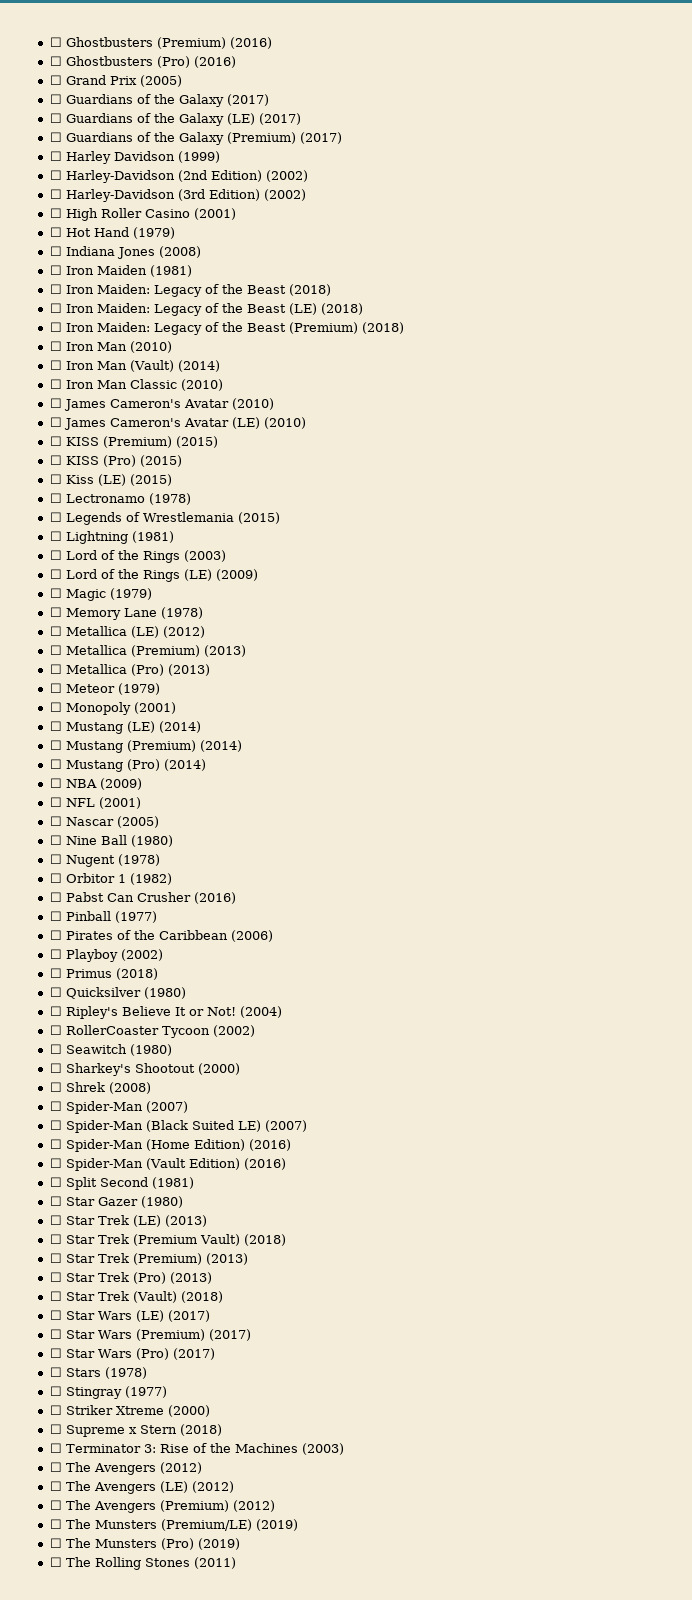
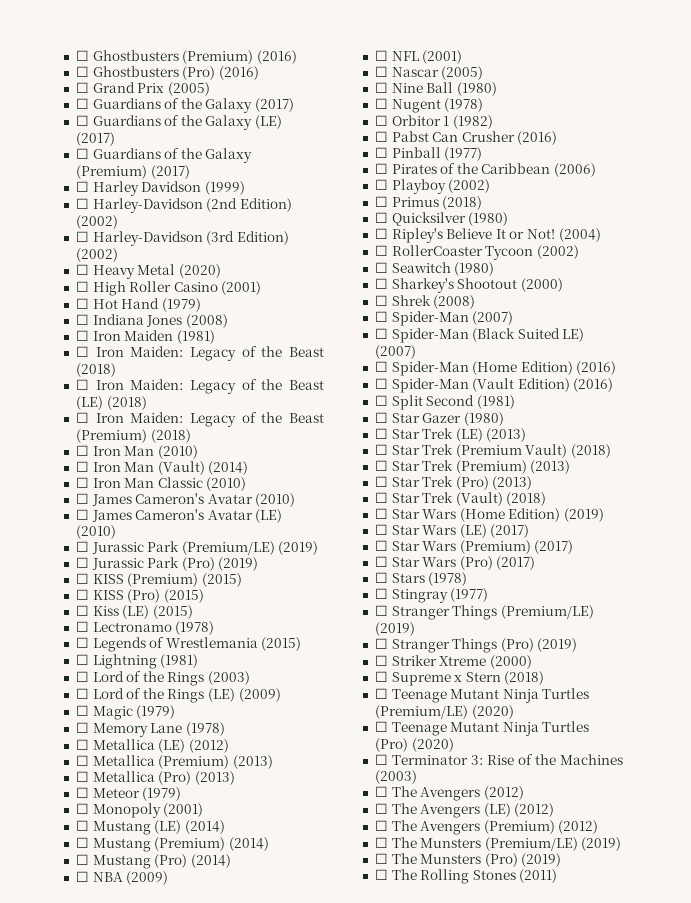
+ ☐ Heavy Metal (2020)
+ ☐ Jurassic Park (Premium/LE) (2019)
+ ☐ Jurassic Park (Pro) (2019)
+ ☐ Star Wars (Home Edition) (2019)
+ ☐ Stranger Things (Premium/LE) (2019)
+ ☐ Stranger Things (Pro) (2019)
+ ☐ Teenage Mutant Ninja Turtles (Premium/LE) (2020)
+ ☐ Teenage Mutant Ninja Turtles (Pro) (2020)

